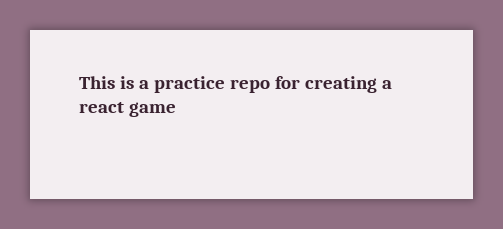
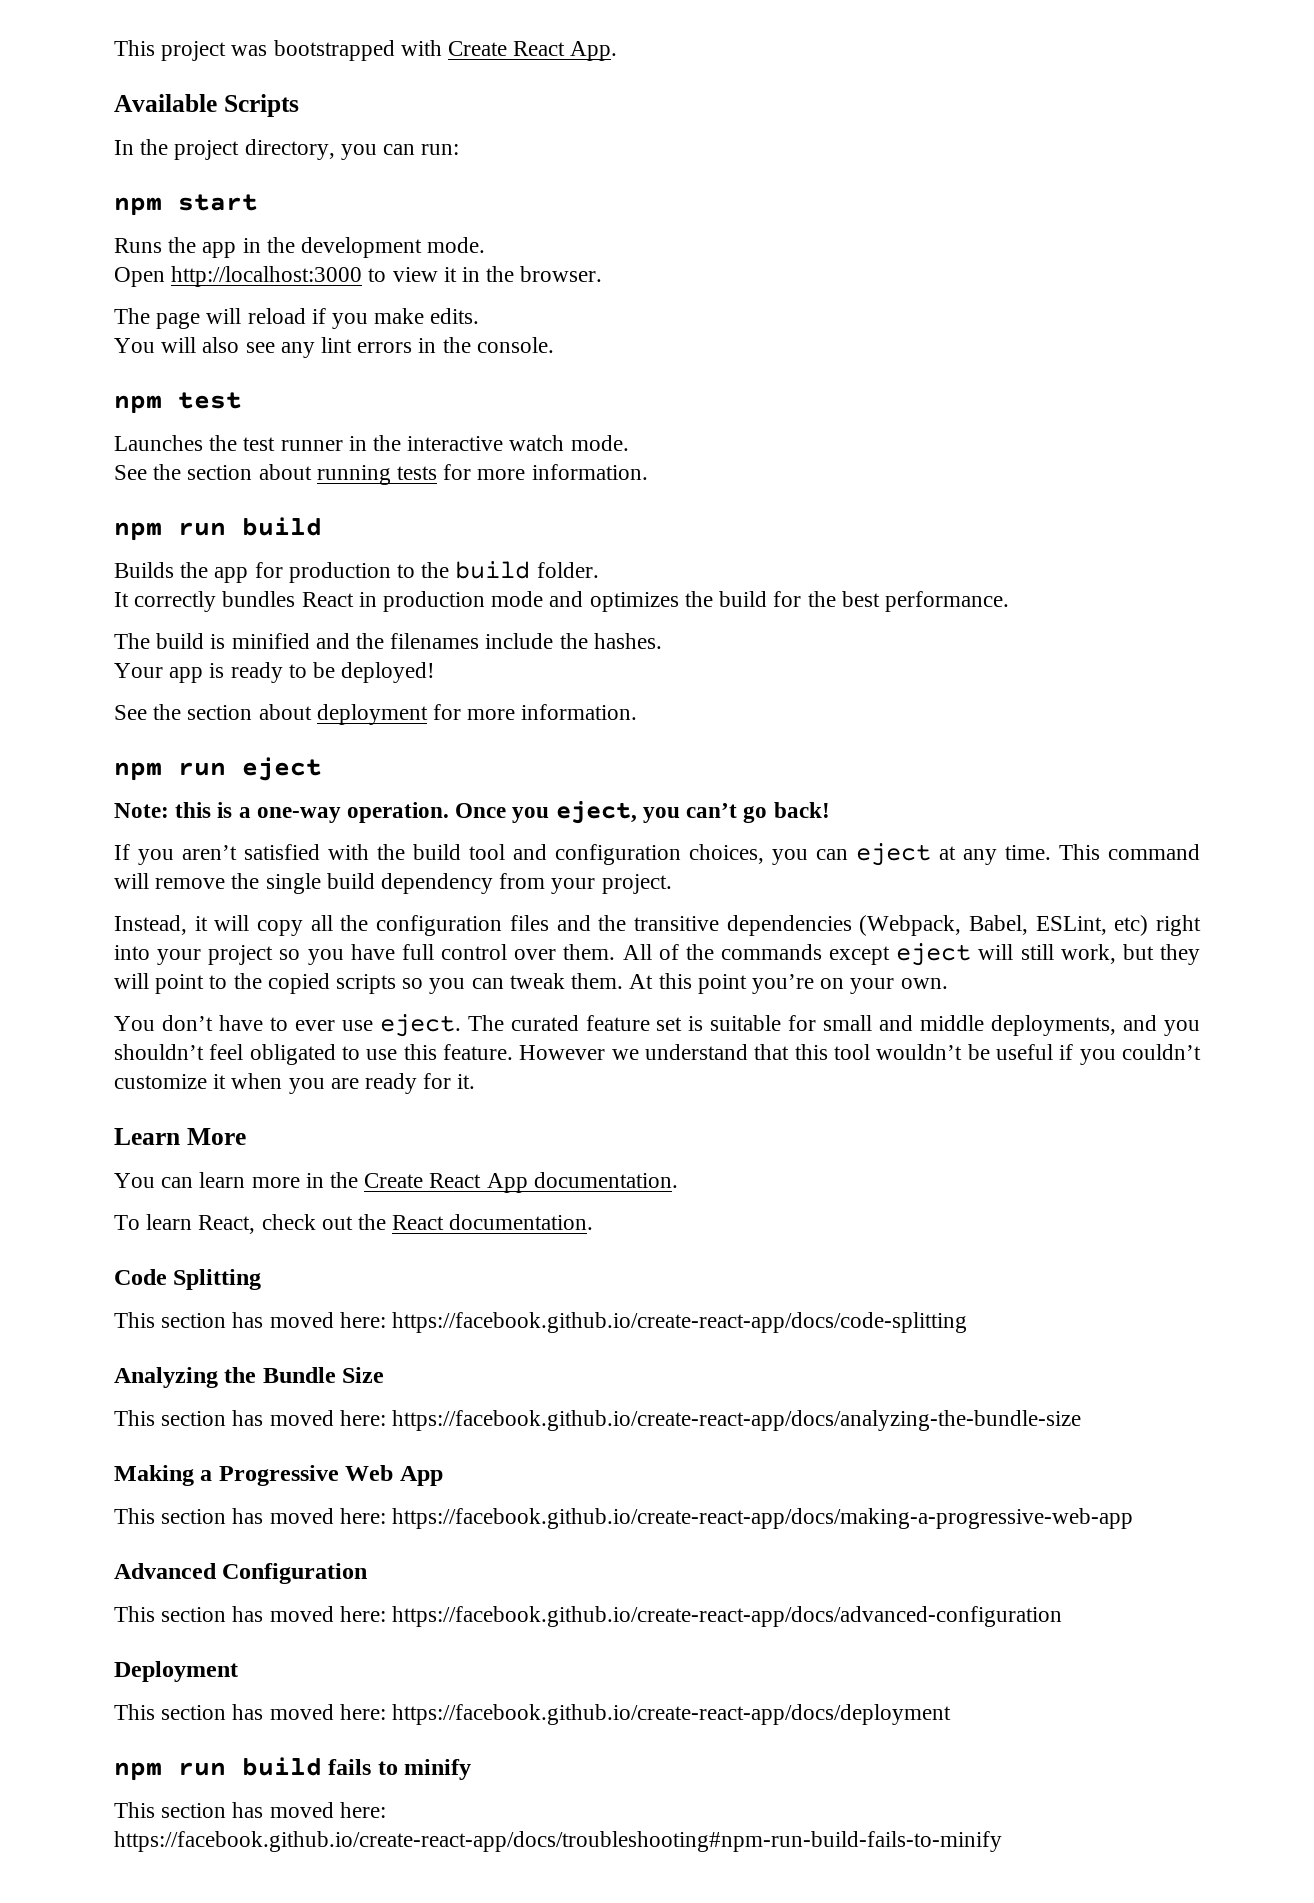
- This is a practice repo for creating a react game
+ This project was bootstrapped with Create React App.
+ Available Scripts
+ In the project directory, you can run:
+ npm start
+ Runs the app in the development mode.
+ Open http://localhost:3000 to view it in the browser.
+ The page will reload if you make edits.
+ You will also see any lint errors in the console.
+ npm test
+ Launches the test runner in the interactive watch mode.
+ See the section about running tests for more information.
+ npm run build
+ Builds the app for production to the build folder.
+ It correctly bundles React in production mode and optimizes the build for the best performance.
+ The build is minified and the filenames include the hashes.
+ Your app is ready to be deployed!
+ See the section about deployment for more information.
+ npm run eject
+ Note: this is a one-way operation. Once you eject, you can’t go back!
+ If you aren’t satisfied with the build tool and configuration choices, you can eject at any time. This command will remove the single build dependency from your project.
+ Instead, it will copy all the configuration files and the transitive dependencies (Webpack, Babel, ESLint, etc) right into your project so you have full control over them. All of the commands except eject will still work, but they will point to the copied scripts so you can tweak them. At this point you’re on your own.
+ You don’t have to ever use eject. The curated feature set is suitable for small and middle deployments, and you shouldn’t feel obligated to use this feature. However we understand that this tool wouldn’t be useful if you couldn’t customize it when you are ready for it.
+ Learn More
+ You can learn more in the Create React App documentation.
+ To learn React, check out the React documentation.
+ Code Splitting
+ This section has moved here: https://facebook.github.io/create-react-app/docs/code-splitting
+ Analyzing the Bundle Size
+ This section has moved here: https://facebook.github.io/create-react-app/docs/analyzing-the-bundle-size
+ Making a Progressive Web App
+ This section has moved here: https://facebook.github.io/create-react-app/docs/making-a-progressive-web-app
+ Advanced Configuration
+ This section has moved here: https://facebook.github.io/create-react-app/docs/advanced-configuration
+ Deployment
+ This section has moved here: https://facebook.github.io/create-react-app/docs/deployment
+ npm run build fails to minify
+ This section has moved here: https://facebook.github.io/create-react-app/docs/troubleshooting#npm-run-build-fails-to-minify

